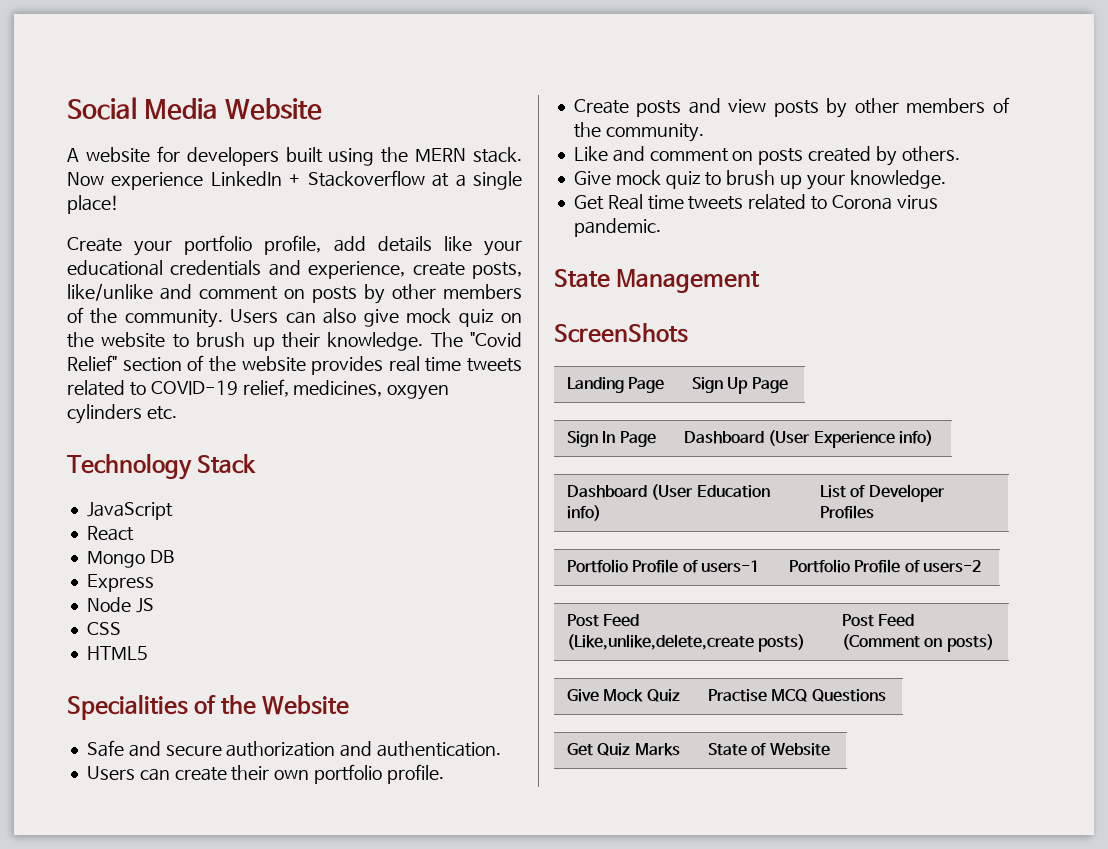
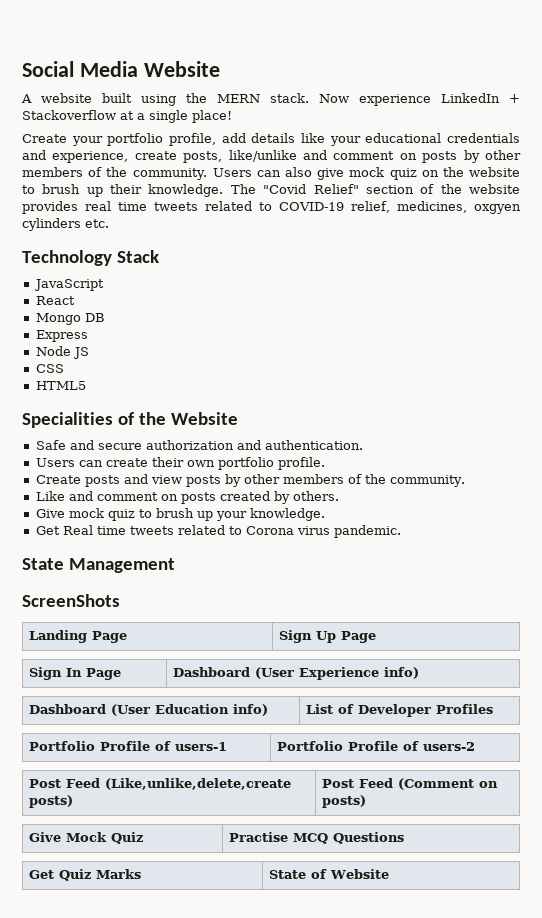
- A website for developers built using the MERN stack.
+ A website built using the MERN stack.

